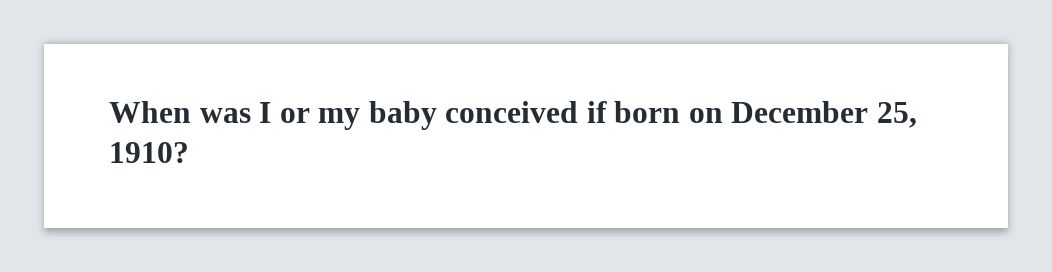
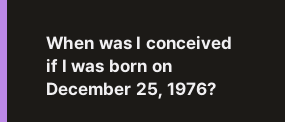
- When was I or my baby conceived if born on December 25, 1910?
+ When was I conceived if I was born on December 25, 1976?

